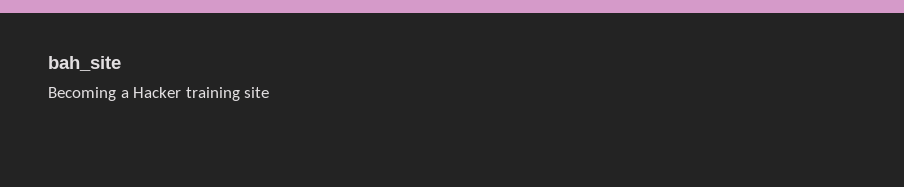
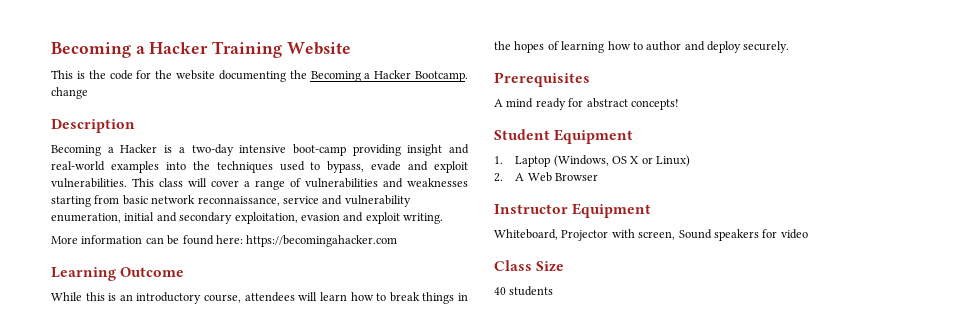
- bah_site
- Becoming a Hacker training site
+ Becoming a Hacker Training Website
+ This is the code for the website documenting the Becoming a Hacker Bootcamp. change
+ Description
+ Becoming a Hacker is a two-day intensive boot-camp providing insight and real-world examples into the techniques used to bypass, evade and exploit vulnerabilities. This class will cover a range of vulnerabilities and weaknesses starting from basic network reconnaissance, service and vulnerability enumeration, initial and secondary exploitation, evasion and exploit writing.
+ More information can be found here: https://becomingahacker.com
+ Learning Outcome
+ While this is an introductory course, attendees will learn how to break things in the hopes of learning how to author and deploy securely.
+ Prerequisites
+ A mind ready for abstract concepts!
+ Student Equipment
+ 1. Laptop (Windows, OS X or Linux)
+ 2. A Web Browser
+ Instructor Equipment
+ Whiteboard, Projector with screen, Sound speakers for video
+ Class Size
+ 40 students

